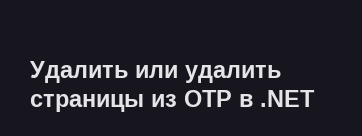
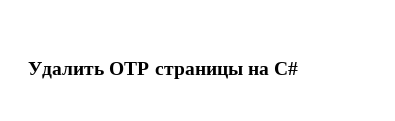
- Удалить или удалить страницы из OTP в .NET
+ Удалить OTP страницы на C#

